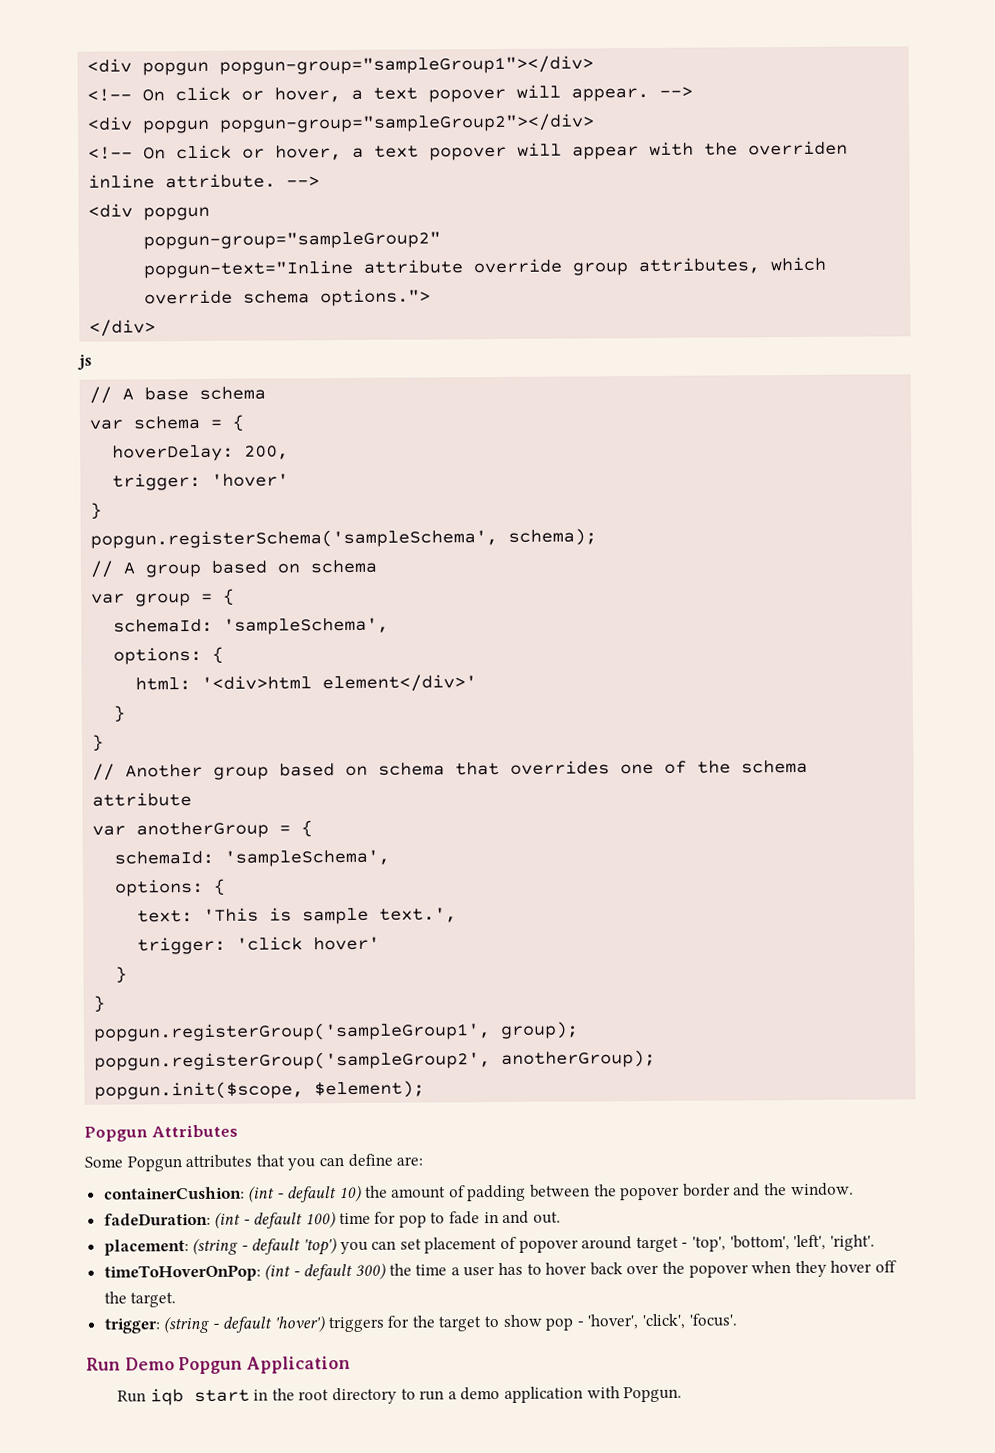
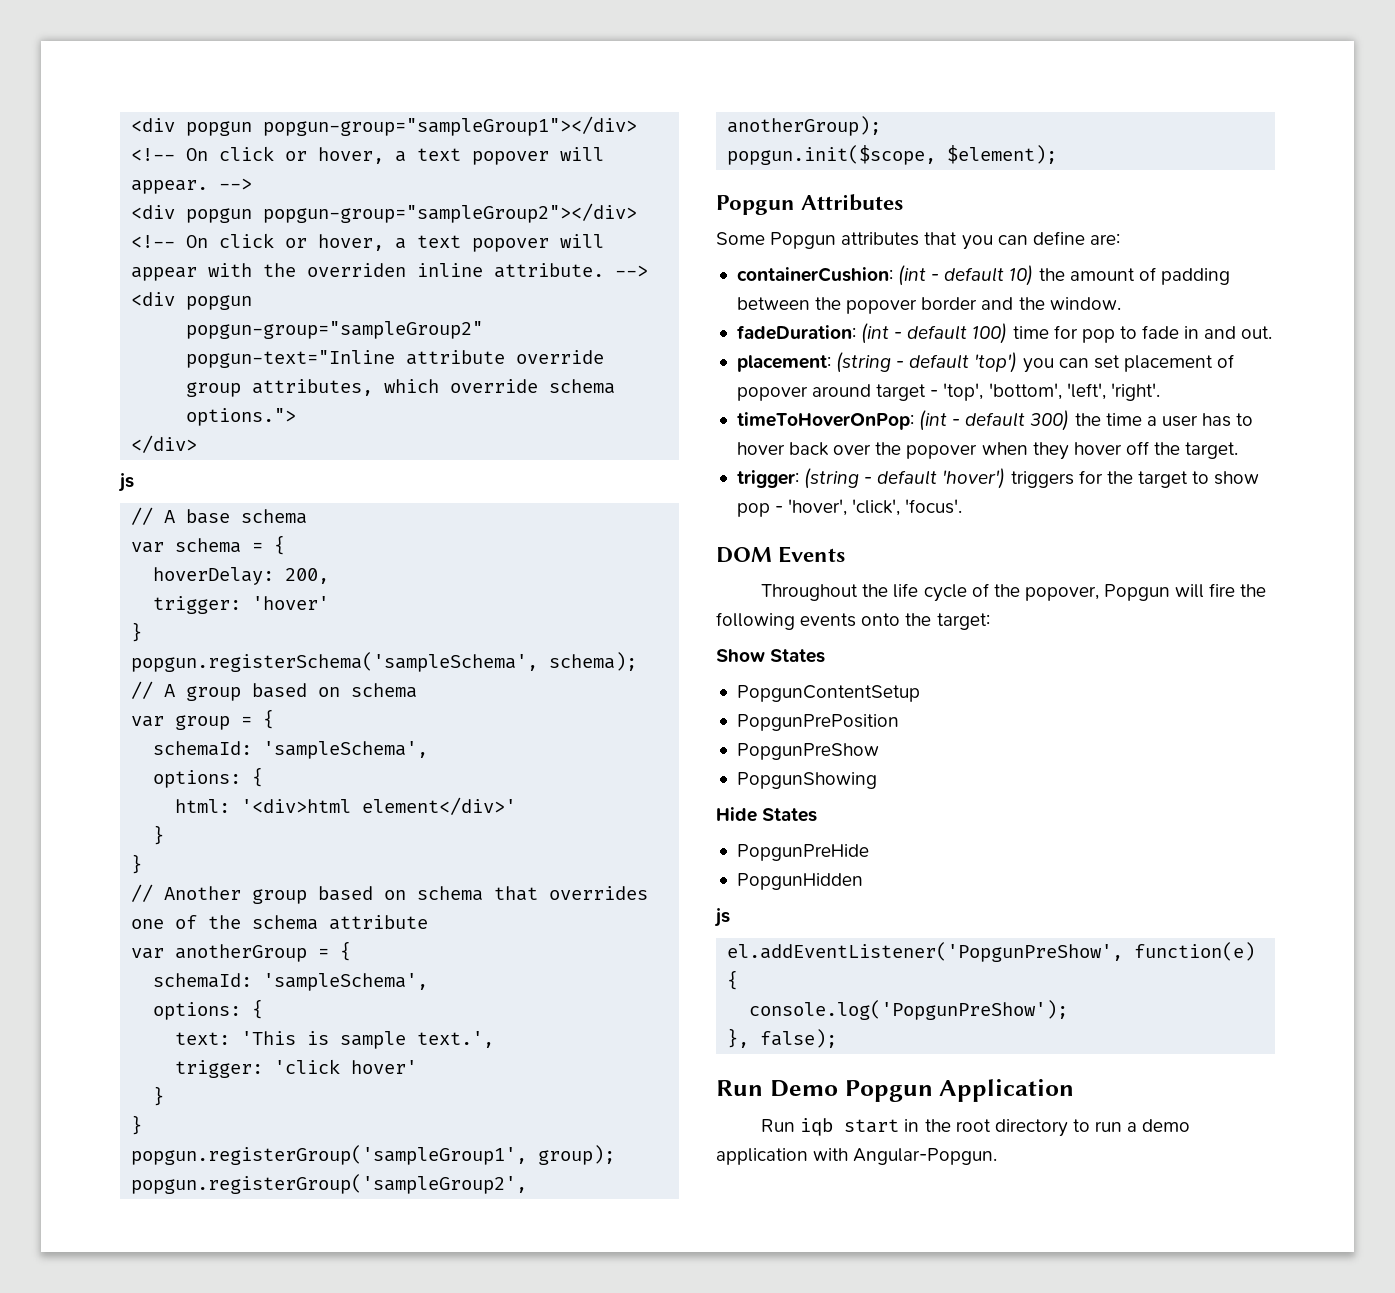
+ DOM Events
+ Throughout the life cycle of the popover, Popgun will fire the following events onto the target:
+ Show States
+ PopgunContentSetup
+ PopgunPrePosition
+ PopgunPreShow
+ PopgunShowing
+ Hide States
+ PopgunPreHide
+ PopgunHidden
+ js
+ el.addEventListener('PopgunPreShow', function(e) {
+ console.log('PopgunPreShow');
+ }, false);
- Run iqb start in the root directory to run a demo application with Popgun.
+ Run iqb start in the root directory to run a demo application with Angular-Popgun.

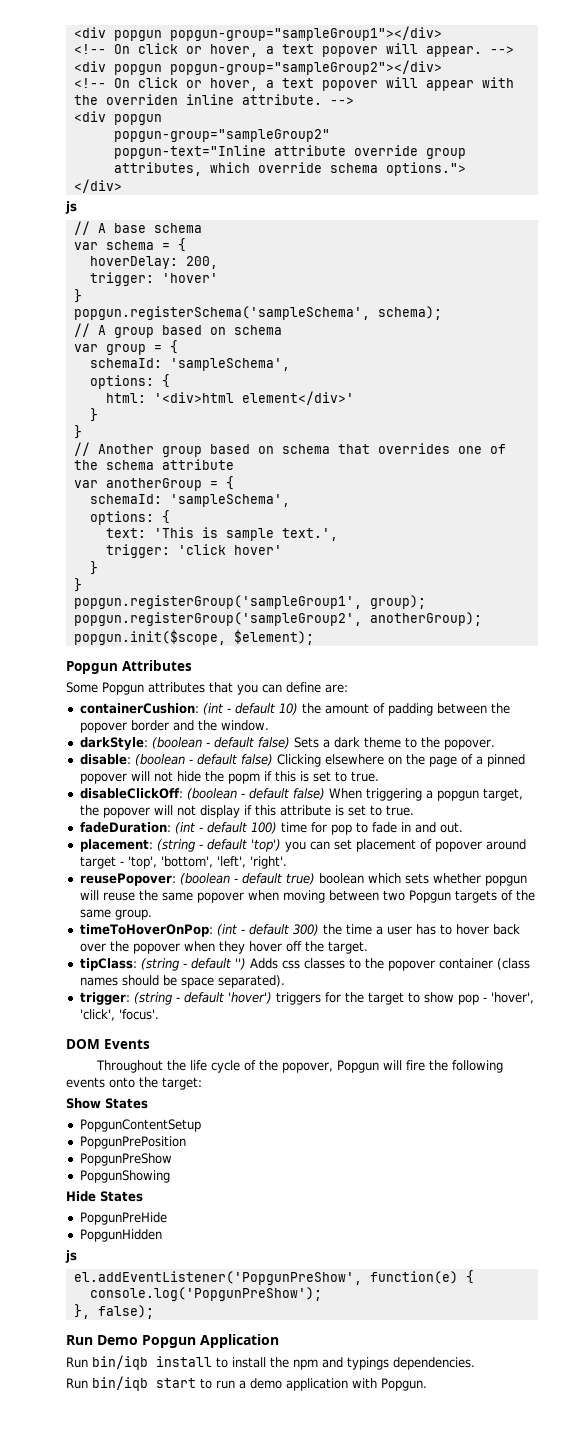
+ darkStyle: (boolean - default false) Sets a dark theme to the popover.
+ disable: (boolean - default false) Clicking elsewhere on the page of a pinned popover will not hide the popm if this is set to true.
+ disableClickOff: (boolean - default false) When triggering a popgun target, the popover will not display if this attribute is set to true.
+ reusePopover: (boolean - default true) boolean which sets whether popgun will reuse the same popover when moving between two Popgun targets of the same group.
+ tipClass: (string - default '') Adds css classes to the popover container (class names should be space separated).
- Run iqb start in the root directory to run a demo application with Angular-Popgun.
+ Run bin/iqb install to install the npm and typings dependencies.
+ Run bin/iqb start to run a demo application with Popgun.

